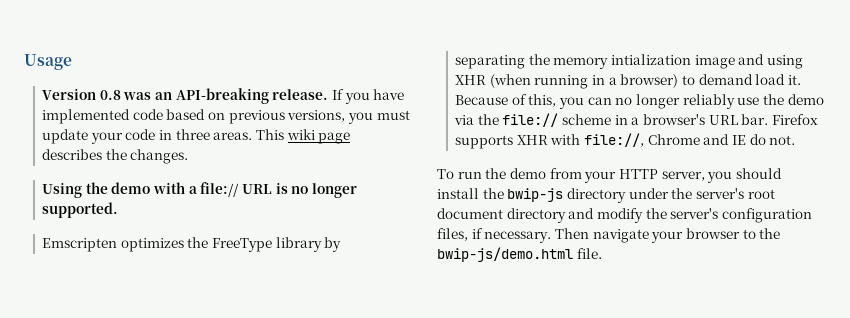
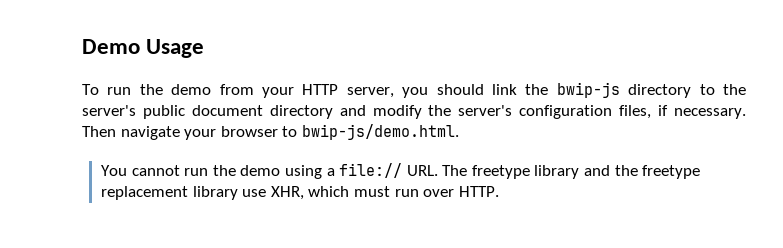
- Usage
+ Demo Usage
- Version 0.8 was an API-breaking release. If you have implemented code based on previous versions, you must update your code in three areas. This wiki page describes the changes.
- Using the demo with a file:// URL is no longer supported.
- Emscripten optimizes the FreeType library by separating the memory intialization image and using XHR (when running in a browser) to demand load it. Because of this, you can no longer reliably use the demo via the file:// scheme in a browser's URL bar. Firefox supports XHR with file://, Chrome and IE do not.
- To run the demo from your HTTP server, you should install the bwip-js directory under the server's root document directory and modify the server's configuration files, if necessary.
+ To run the demo from your HTTP server, you should link the bwip-js directory to the server's public document directory and modify the server's configuration files, if necessary.
- Then navigate your browser to the bwip-js/demo.html file.
+ Then navigate your browser to bwip-js/demo.html.
+ You cannot run the demo using a file:// URL. The freetype library and the freetype replacement library use XHR, which must run over HTTP.

